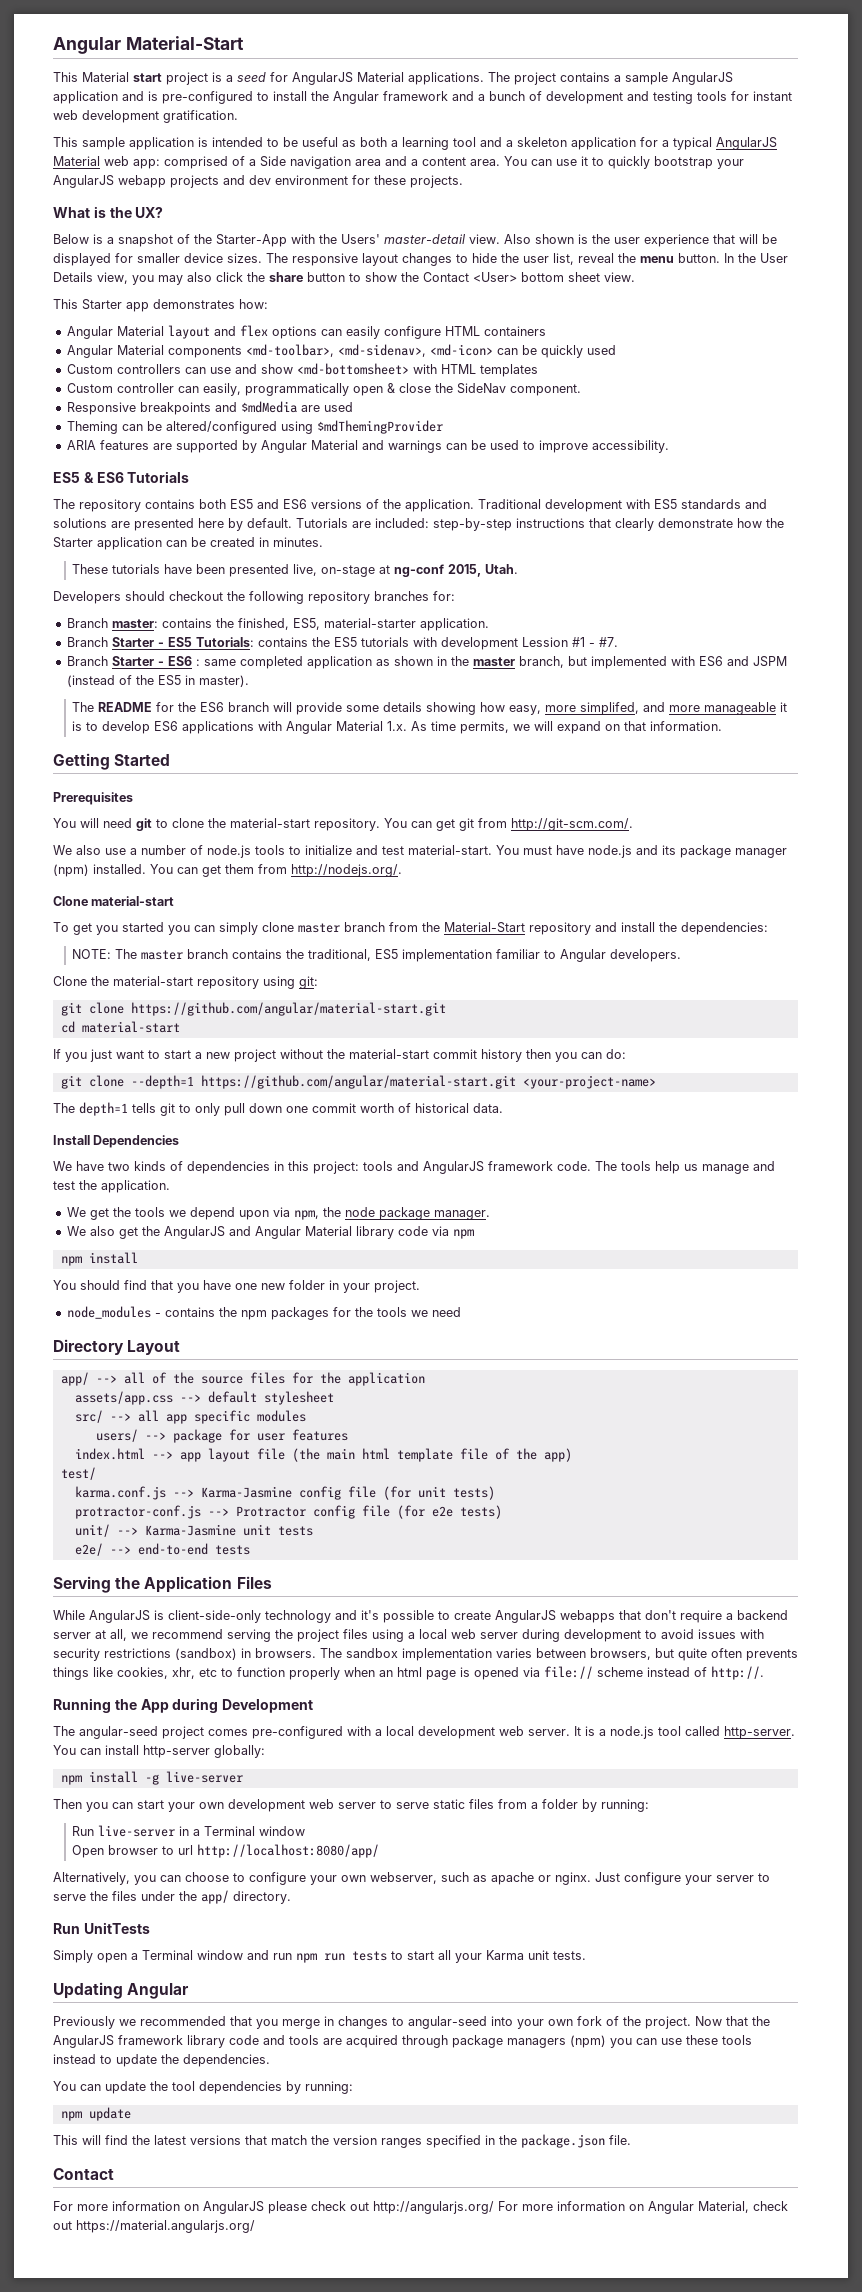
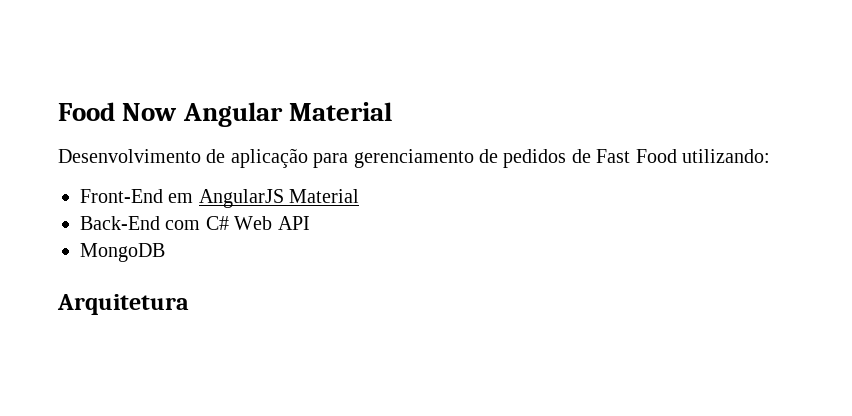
- Angular Material-Start
- This Material start project is a seed for AngularJS Material applications. The project contains a sample AngularJS application and is pre-configured to install the Angular framework and a bunch of development and testing tools for instant web development gratification.
- This sample application is intended to be useful as both a learning tool and a skeleton application for a typical AngularJS Material web app: comprised of a Side navigation area and a content area. You can use it to quickly bootstrap your AngularJS webapp projects and dev environment for these projects.
- What is the UX?
- Below is a snapshot of the Starter-App with the Users' master-detail view. Also shown is the user experience that will be displayed for smaller device sizes. The responsive layout changes to hide the user list, reveal the menu button. In the User Details view, you may also click the share button to show the Contact <User> bottom sheet view.
- This Starter app demonstrates how:
- Angular Material layout and flex options can easily configure HTML containers
- Angular Material components <md-toolbar>, <md-sidenav>, <md-icon> can be quickly used
- Custom controllers can use and show <md-bottomsheet> with HTML templates
- Custom controller can easily, programmatically open & close the SideNav component.
- Responsive breakpoints and $mdMedia are used
- Theming can be altered/configured using $mdThemingProvider
- ARIA features are supported by Angular Material and warnings can be used to improve accessibility.
- ES5 & ES6 Tutorials
- The repository contains both ES5 and ES6 versions of the application. Traditional development with ES5 standards and solutions are presented here by default. Tutorials are included: step-by-step instructions that clearly demonstrate how the Starter application can be created in minutes.
- These tutorials have been presented live, on-stage at ng-conf 2015, Utah.
- Developers should checkout the following repository branches for:
- Branch master: contains the finished, ES5, material-starter application.
- Branch Starter - ES5 Tutorials: contains the ES5 tutorials with development Lession #1 - #7.
- Branch Starter - ES6 : same completed application as shown in the master branch, but implemented with ES6 and JSPM (instead of the ES5 in master).
- The README for the ES6 branch will provide some details showing how easy, more simplifed, and more manageable it is to develop ES6 applications with Angular Material 1.x. As time permits, we will expand on that information.
- Getting Started
- Prerequisites
- You will need git to clone the material-start repository. You can get git from http://git-scm.com/.
- We also use a number of node.js tools to initialize and test material-start. You must have node.js and its package manager (npm) installed. You can get them from http://nodejs.org/.
- Clone material-start
- To get you started you can simply clone master branch from the Material-Start repository and install the dependencies:
- NOTE: The master branch contains the traditional, ES5 implementation familiar to Angular developers.
- Clone the material-start repository using git:
- git clone https://github.com/angular/material-start.git
- cd material-start
- If you just want to start a new project without the material-start commit history then you can do:
- git clone --depth=1 https://github.com/angular/material-start.git <your-project-name>
- The depth=1 tells git to only pull down one commit worth of historical data.
- Install Dependencies
- We have two kinds of dependencies in this project: tools and AngularJS framework code. The tools help us manage and test the application.
- We get the tools we depend upon via npm, the node package manager.
- We also get the AngularJS and Angular Material library code via npm
- npm install
- You should find that you have one new folder in your project.
- node_modules - contains the npm packages for the tools we need
- Directory Layout
- app/ --> all of the source files for the application
- assets/app.css --> default stylesheet
- src/ --> all app specific modules
- users/ --> package for user features
- index.html --> app layout file (the main html template file of the app)
- test/
- karma.conf.js --> Karma-Jasmine config file (for unit tests)
- protractor-conf.js --> Protractor config file (for e2e tests)
- unit/ --> Karma-Jasmine unit tests
- e2e/ --> end-to-end tests
- Serving the Application Files
- While AngularJS is client-side-only technology and it's possible to create AngularJS webapps that don't require a backend server at all, we recommend serving the project files using a local web server during development to avoid issues with security restrictions (sandbox) in browsers. The sandbox implementation varies between browsers, but quite often prevents things like cookies, xhr, etc to function properly when an html page is opened via file:// scheme instead of http://.
- Running the App during Development
- The angular-seed project comes pre-configured with a local development web server. It is a node.js tool called http-server. You can install http-server globally:
- npm install -g live-server
- Then you can start your own development web server to serve static files from a folder by running:
- Run live-server in a Terminal window
- Open browser to url http://localhost:8080/app/
- Alternatively, you can choose to configure your own webserver, such as apache or nginx. Just configure your server to serve the files under the app/ directory.
- Run UnitTests
- Simply open a Terminal window and run npm run tests to start all your Karma unit tests.
- Updating Angular
- Previously we recommended that you merge in changes to angular-seed into your own fork of the project. Now that the AngularJS framework library code and tools are acquired through package managers (npm) you can use these tools instead to update the dependencies.
- You can update the tool dependencies by running:
- npm update
- This will find the latest versions that match the version ranges specified in the package.json file.
- Contact
- For more information on AngularJS please check out http://angularjs.org/ For more information on Angular Material, check out https://material.angularjs.org/
+ Food Now Angular Material
+ Desenvolvimento de aplicação para gerenciamento de pedidos de Fast Food utilizando:
+ Front-End em AngularJS Material
+ Back-End com C# Web API
+ MongoDB
+ Arquitetura

